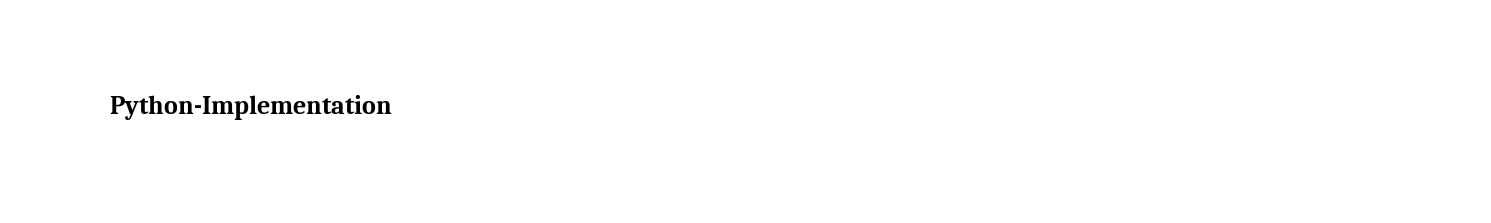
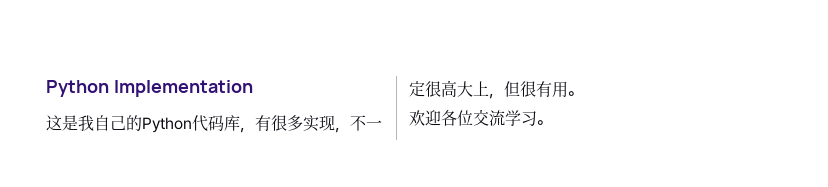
- Python-Implementation
+ Python Implementation
+ 这是我自己的Python代码库，有很多实现，不一定很高大上，但很有用。
+ 欢迎各位交流学习。

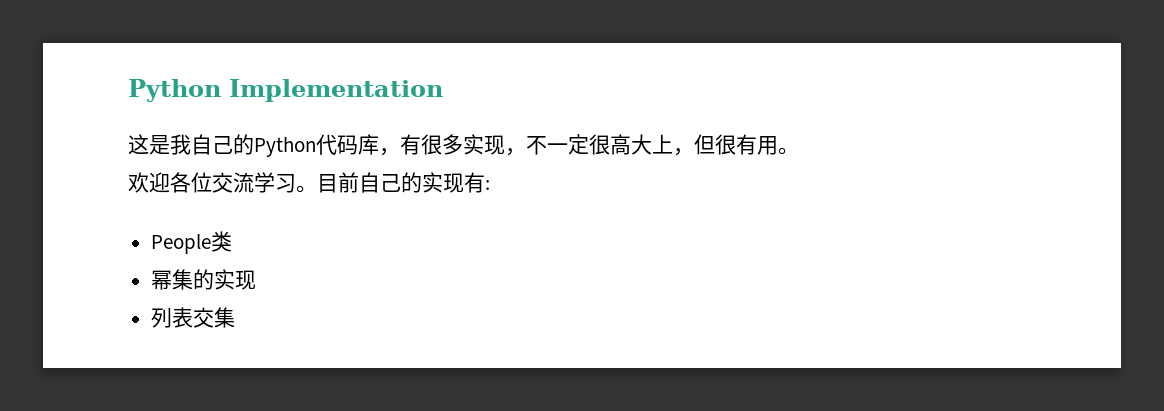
+ 目前自己的实现有:
+ People类
+ 幂集的实现
+ 列表交集

